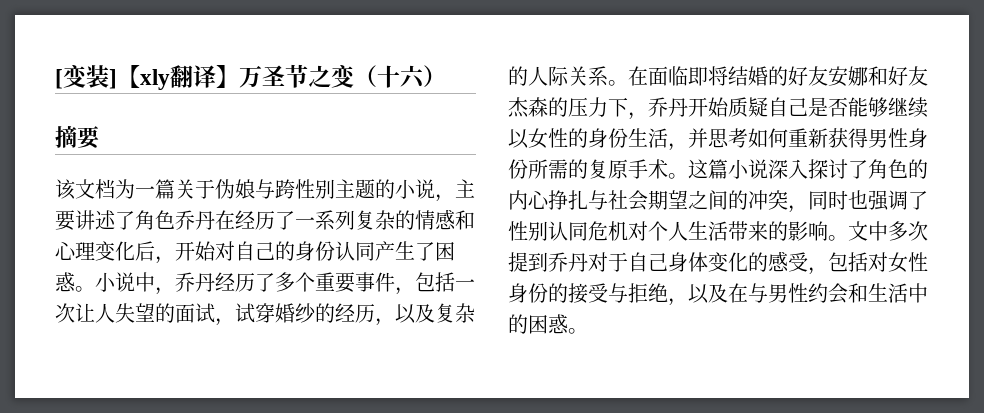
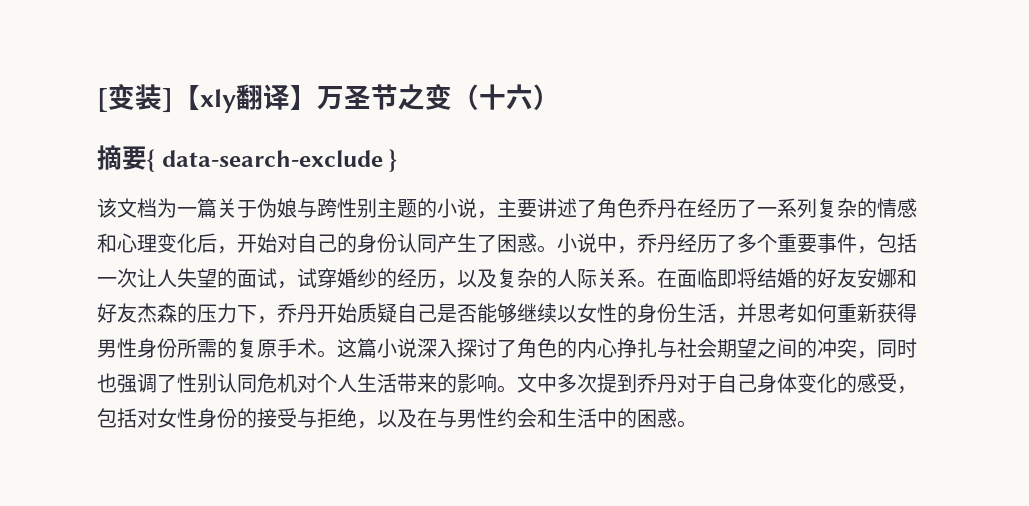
- 摘要
+ 摘要{ data-search-exclude }

